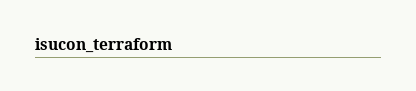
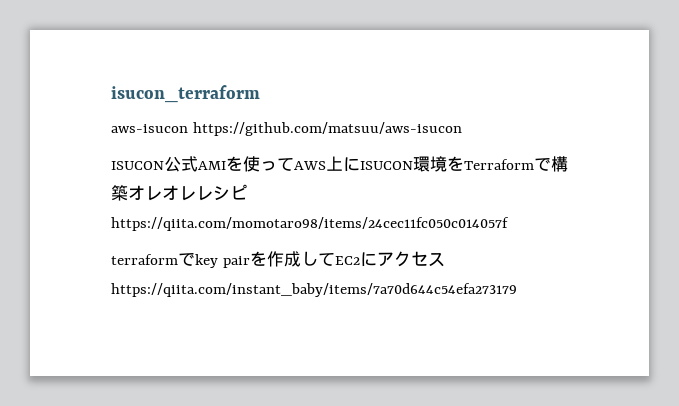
+ aws-isucon https://github.com/matsuu/aws-isucon
+ ISUCON公式AMIを使ってAWS上にISUCON環境をTerraformで構築オレオレレシピhttps://qiita.com/momotaro98/items/24cec11fc050c014057f
+ terraformでkey pairを作成してEC2にアクセスhttps://qiita.com/instant_baby/items/7a70d644c54efa273179

